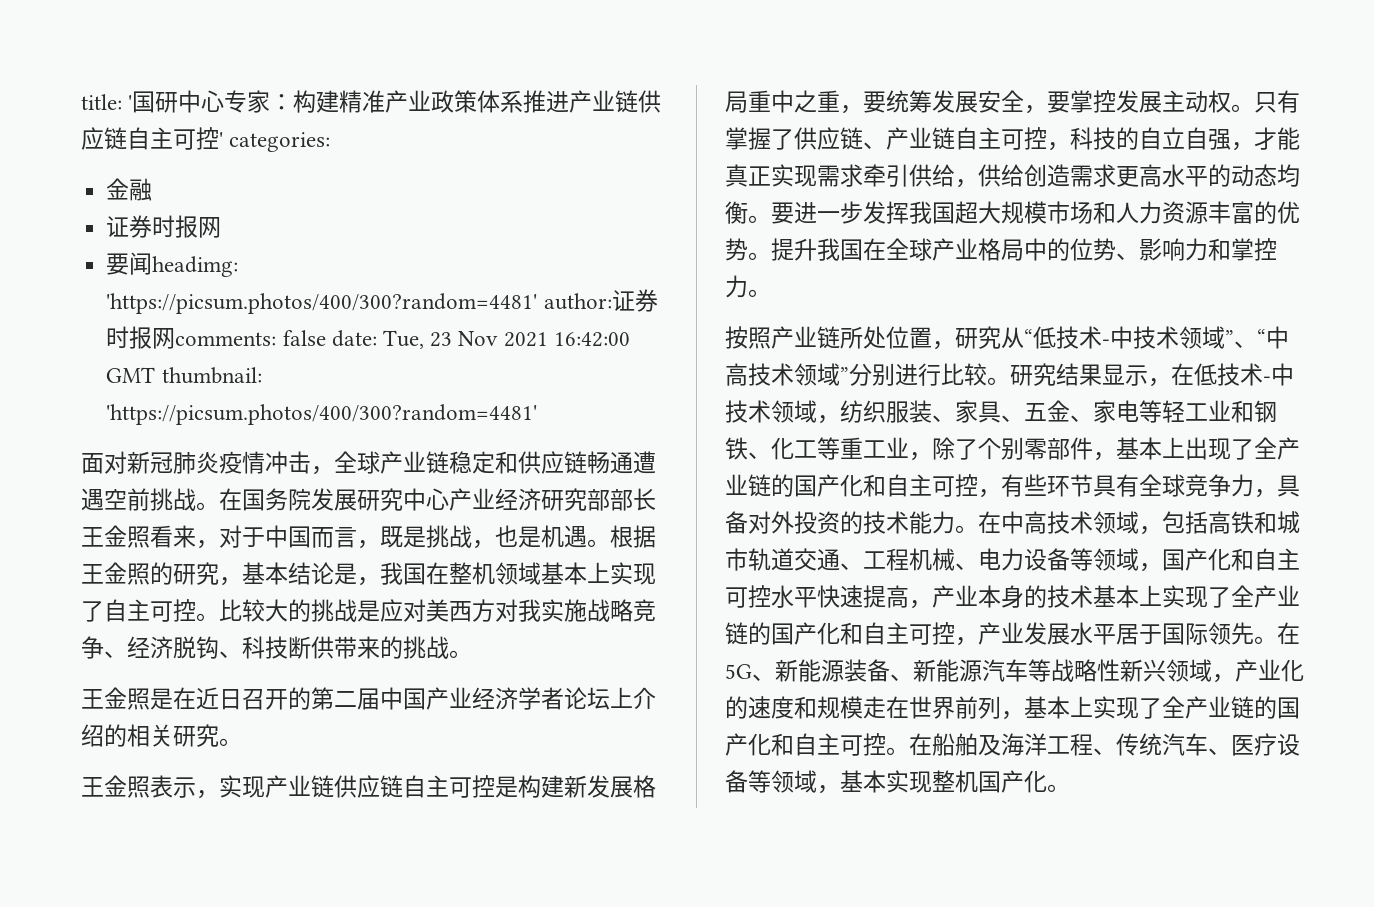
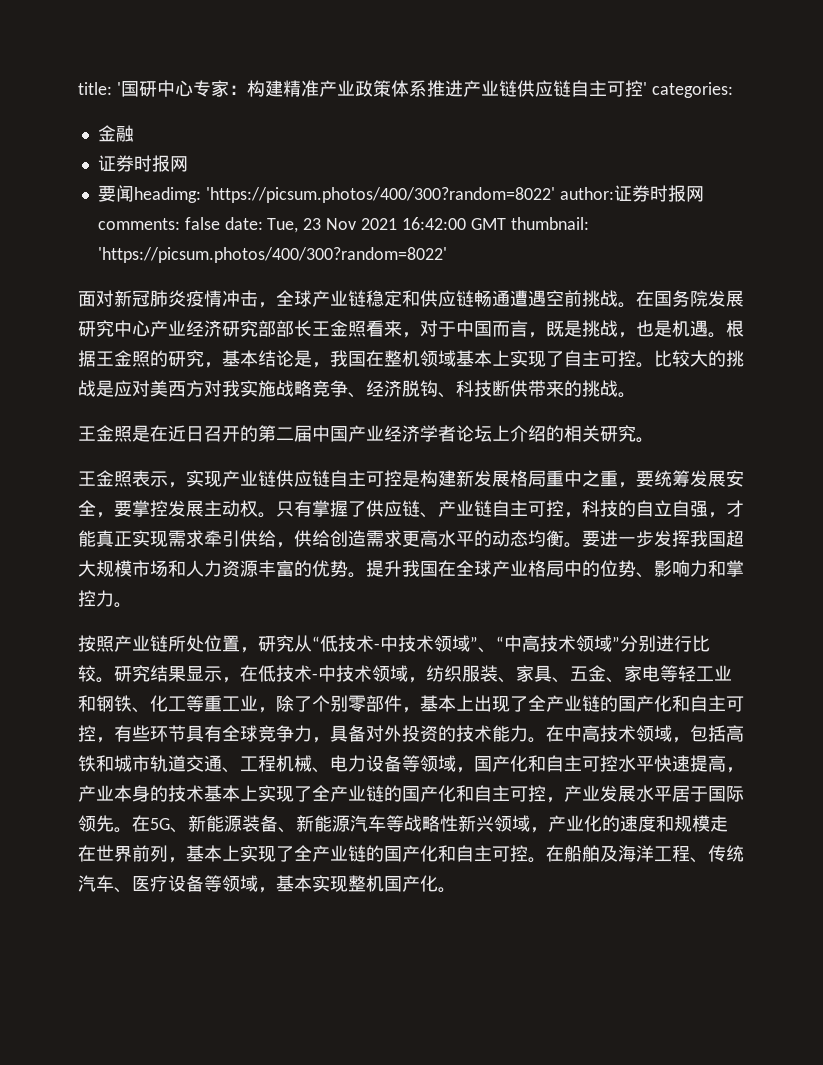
- 要闻headimg: 'https://picsum.photos/400/300?random=4481' author:证券时报网comments: false date: Tue, 23 Nov 2021 16:42:00 GMT thumbnail: 'https://picsum.photos/400/300?random=4481'
+ 要闻headimg: 'https://picsum.photos/400/300?random=8022' author:证券时报网comments: false date: Tue, 23 Nov 2021 16:42:00 GMT thumbnail: 'https://picsum.photos/400/300?random=8022'

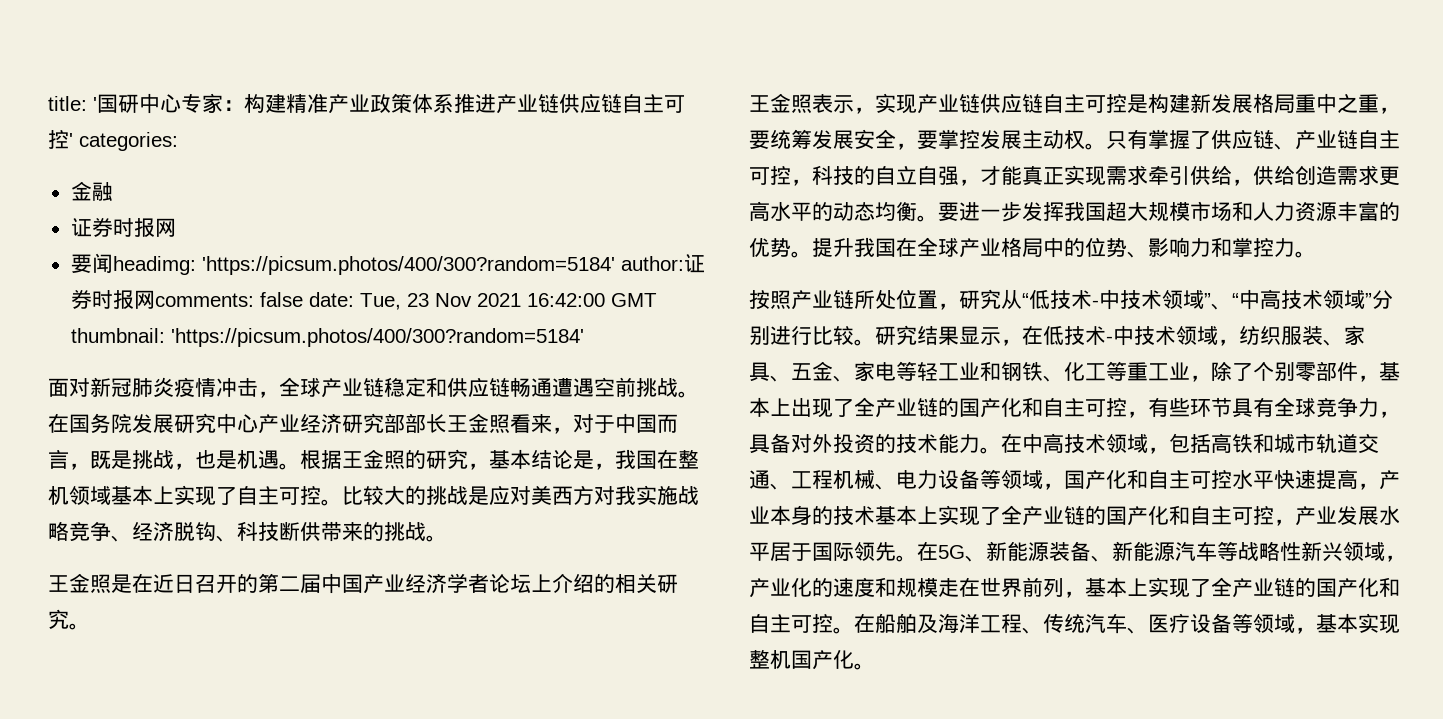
- 要闻headimg: 'https://picsum.photos/400/300?random=8022' author:证券时报网comments: false date: Tue, 23 Nov 2021 16:42:00 GMT thumbnail: 'https://picsum.photos/400/300?random=8022'
+ 要闻headimg: 'https://picsum.photos/400/300?random=5184' author:证券时报网comments: false date: Tue, 23 Nov 2021 16:42:00 GMT thumbnail: 'https://picsum.photos/400/300?random=5184'

